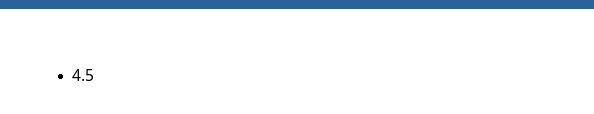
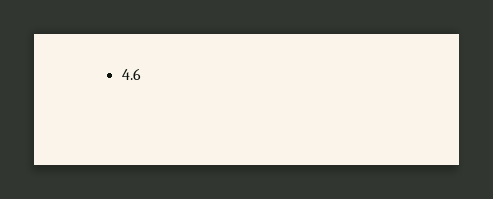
- 4.5
+ 4.6

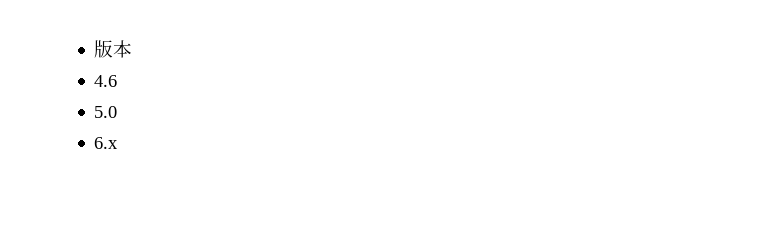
+ 版本
+ 5.0
+ 6.x

